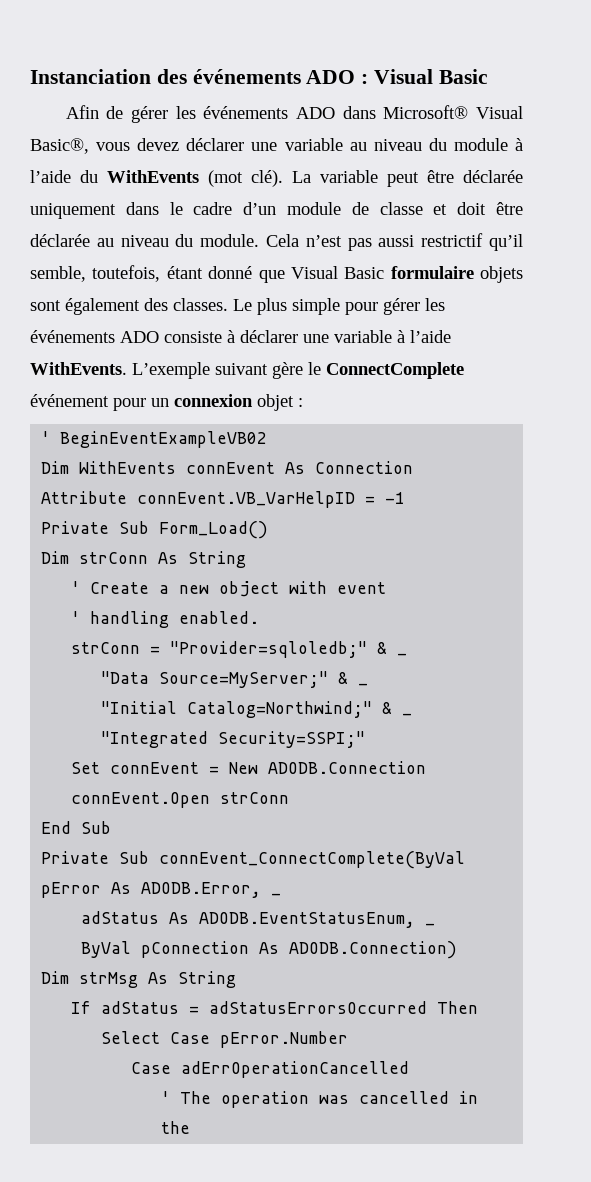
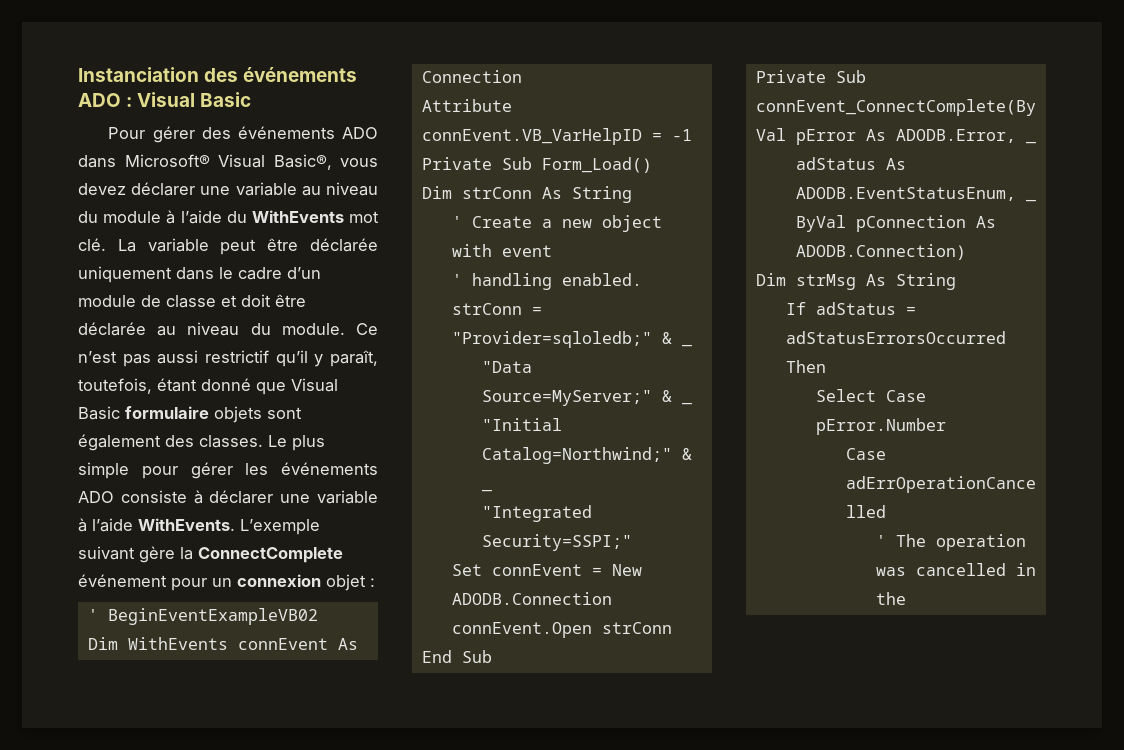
- Afin de gérer les événements ADO dans Microsoft® Visual Basic®, vous devez déclarer une variable au niveau du module à l’aide du WithEvents (mot clé).
+ Pour gérer des événements ADO dans Microsoft® Visual Basic®, vous devez déclarer une variable au niveau du module à l’aide du WithEvents mot clé.
- Cela n’est pas aussi restrictif qu’il semble, toutefois, étant donné que Visual Basic formulaire objets sont également des classes.
+ Ce n’est pas aussi restrictif qu’il y paraît, toutefois, étant donné que Visual Basic formulaire objets sont également des classes.
- L’exemple suivant gère le ConnectComplete événement pour un connexion objet :
+ L’exemple suivant gère la ConnectComplete événement pour un connexion objet :

